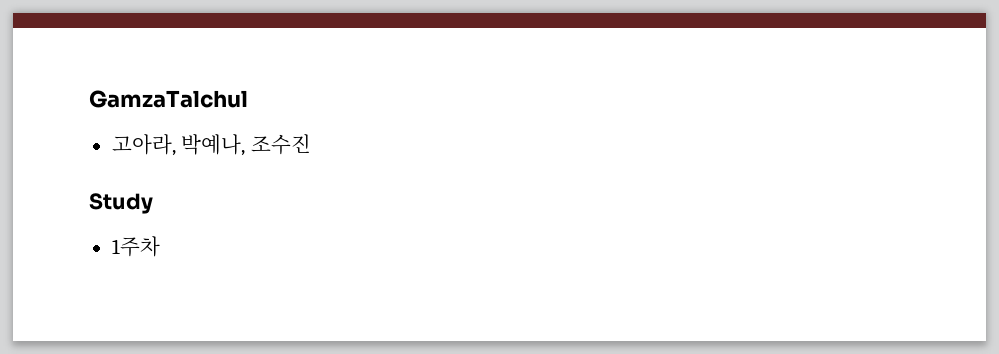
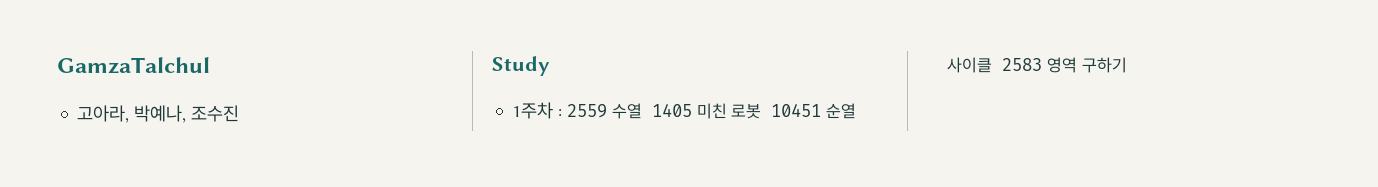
- 1주차
+ 1주차 : 2559 수열 1405 미친 로봇 10451 순열 사이클 2583 영역 구하기

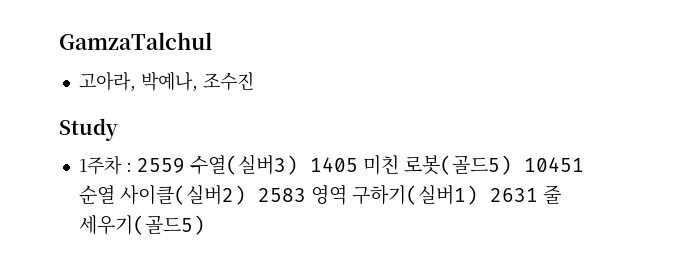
- 1주차 : 2559 수열 1405 미친 로봇 10451 순열 사이클 2583 영역 구하기
+ 1주차 : 2559 수열(실버3) 1405 미친 로봇(골드5) 10451 순열 사이클(실버2) 2583 영역 구하기(실버1) 2631 줄 세우기(골드5)

